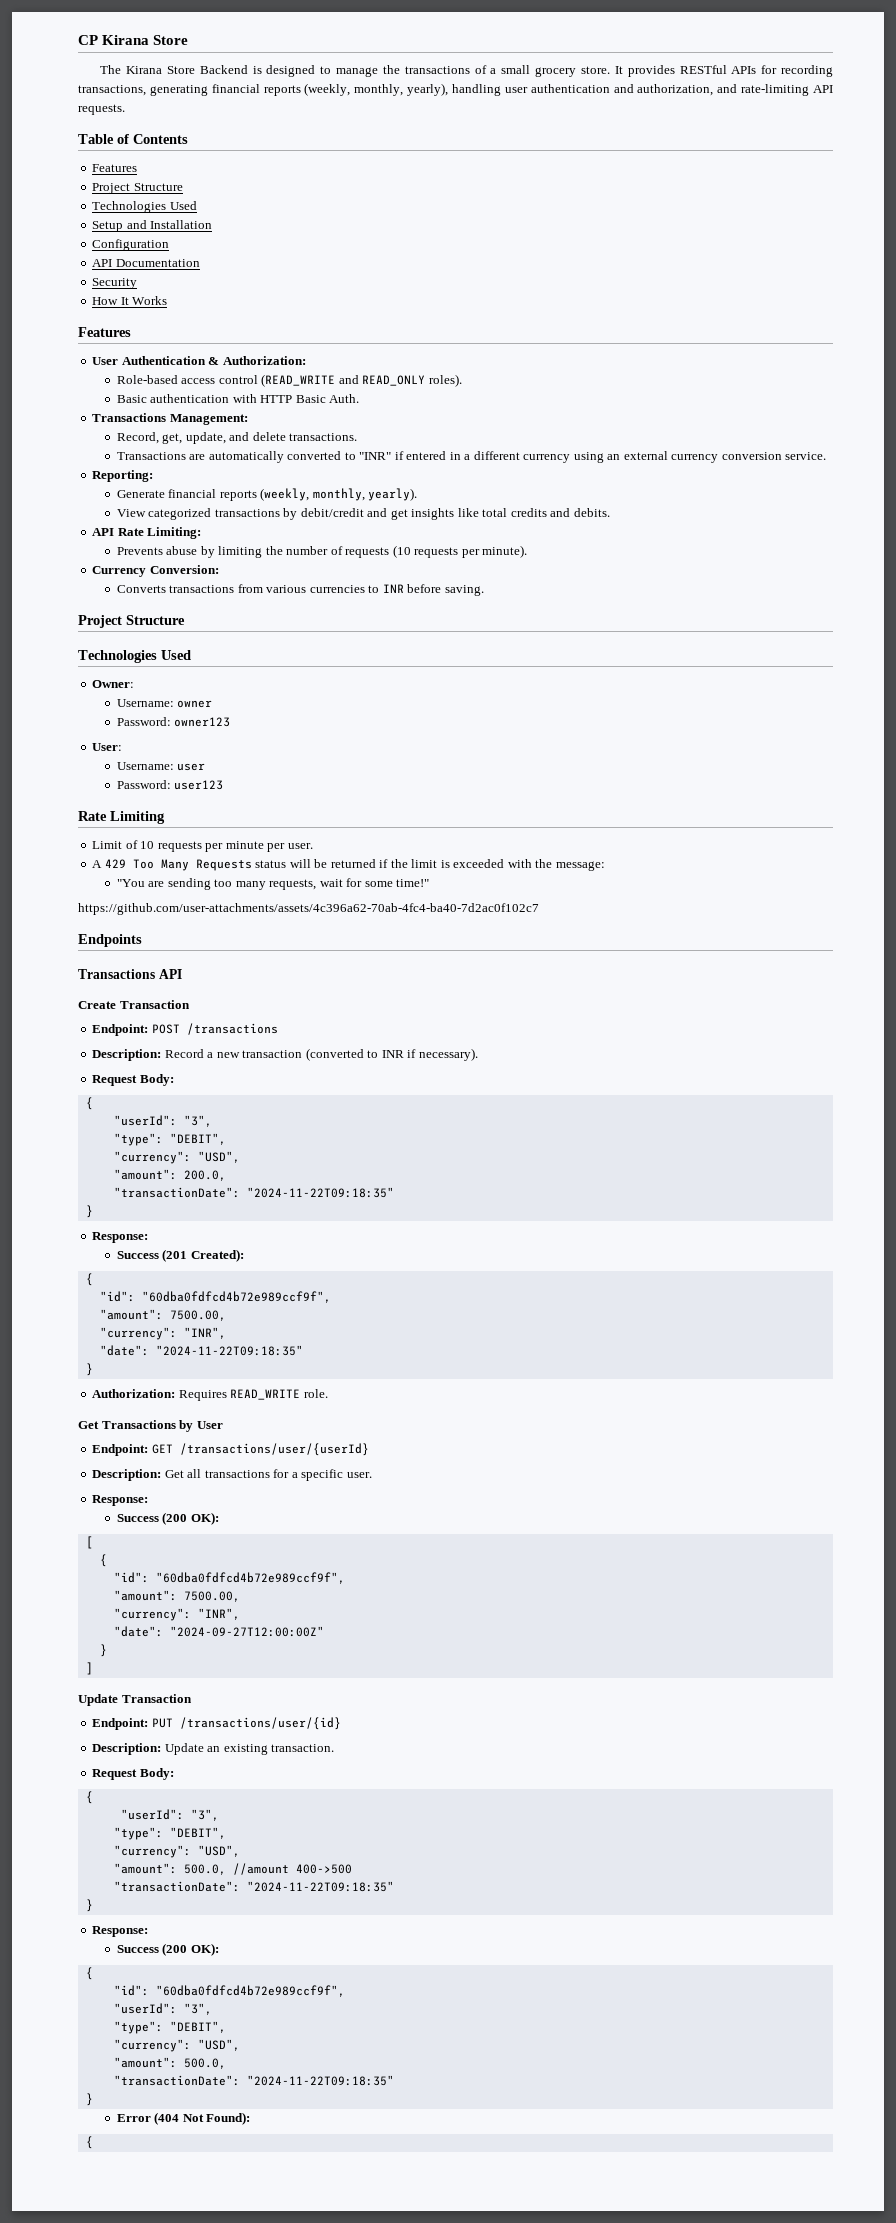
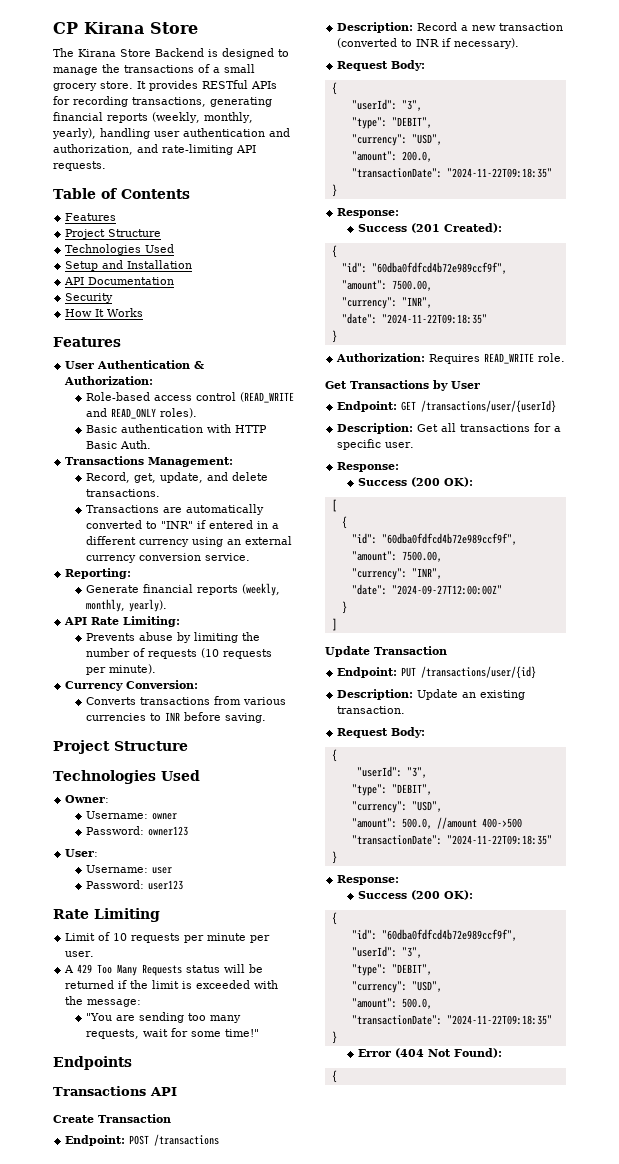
- Configuration
- View categorized transactions by debit/credit and get insights like total credits and debits.
- https://github.com/user-attachments/assets/4c396a62-70ab-4fc4-ba40-7d2ac0f102c7

